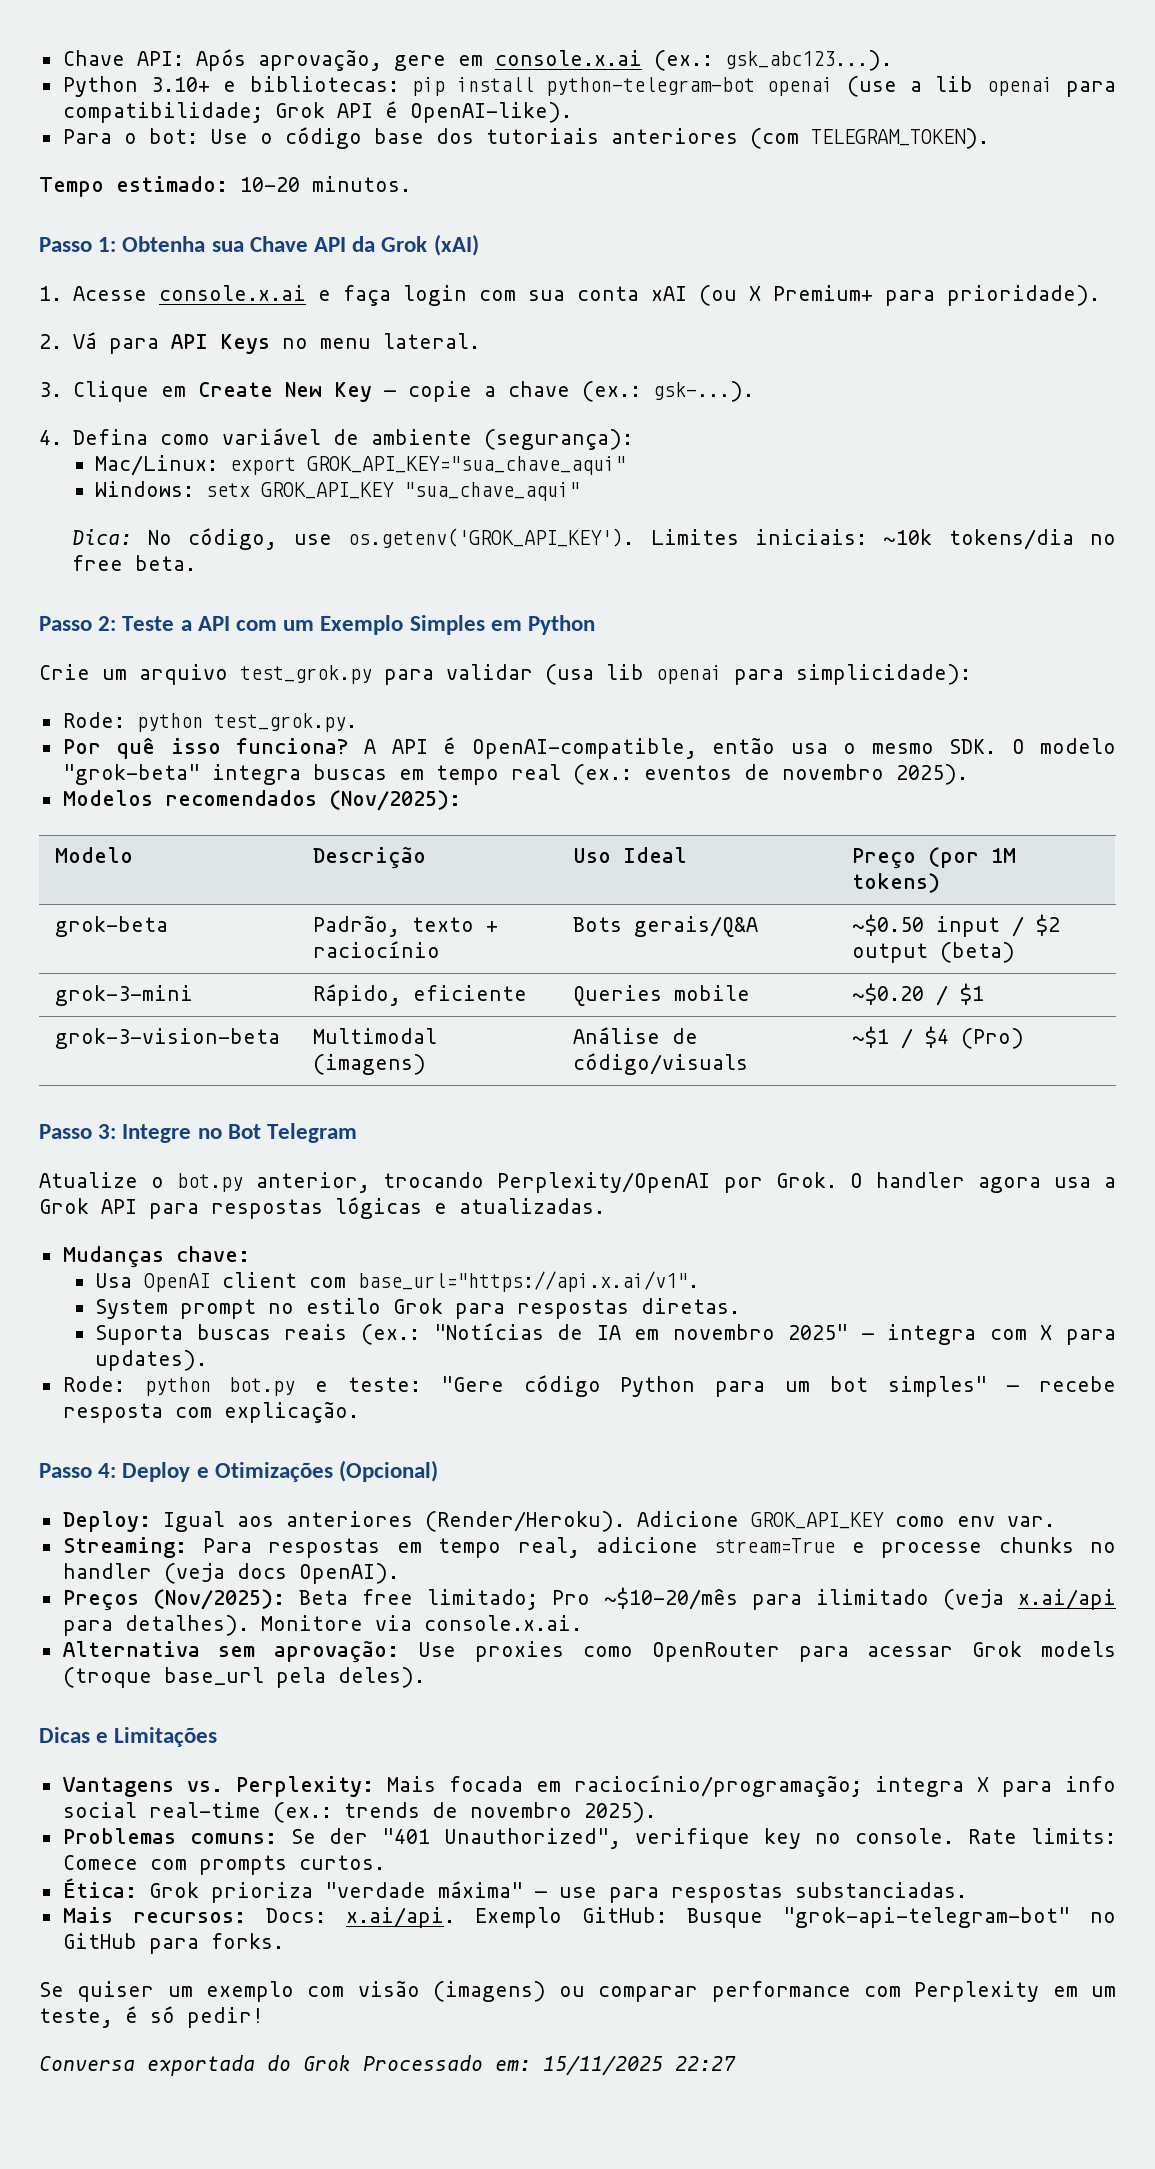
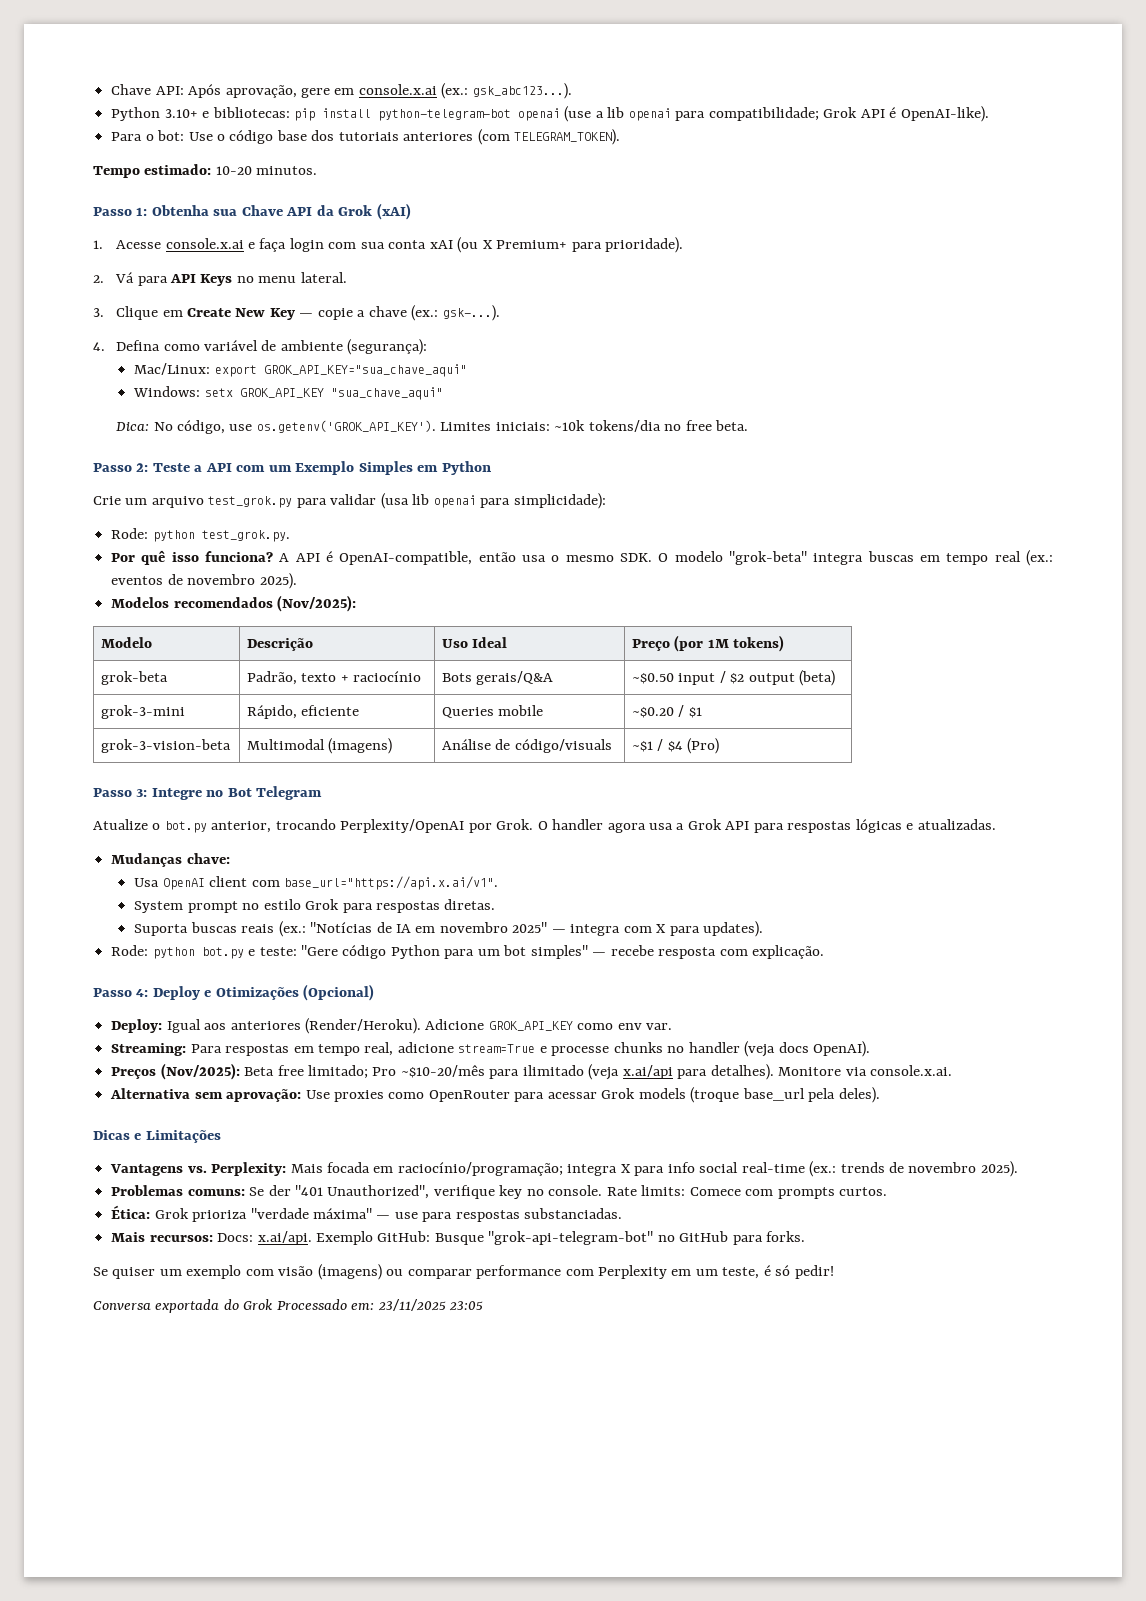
- Conversa exportada do Grok Processado em: 15/11/2025 22:27
+ Conversa exportada do Grok Processado em: 23/11/2025 23:05

